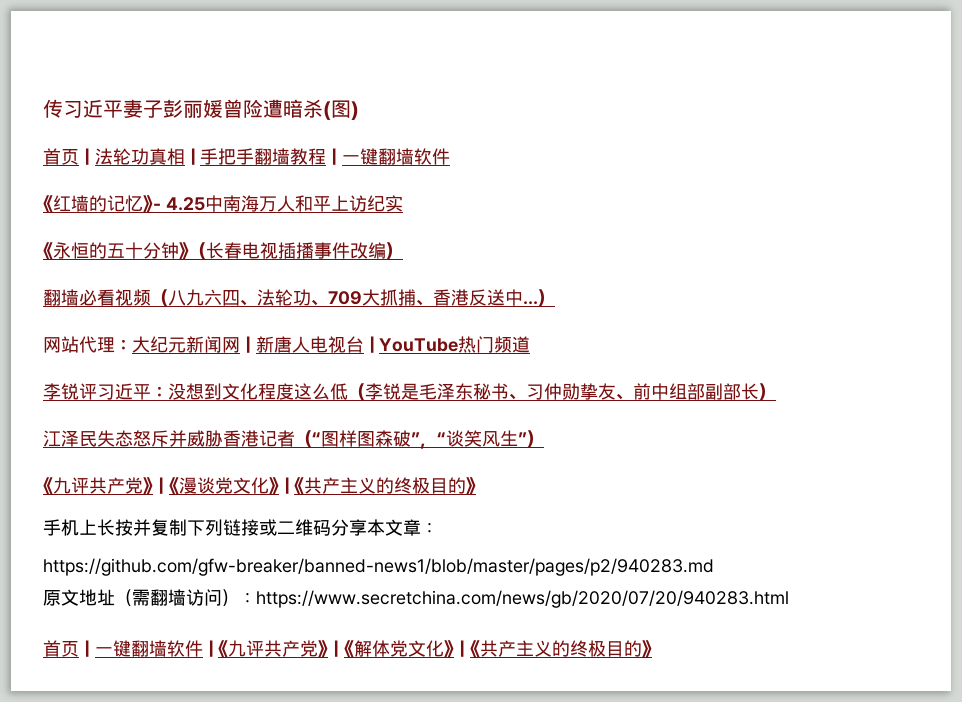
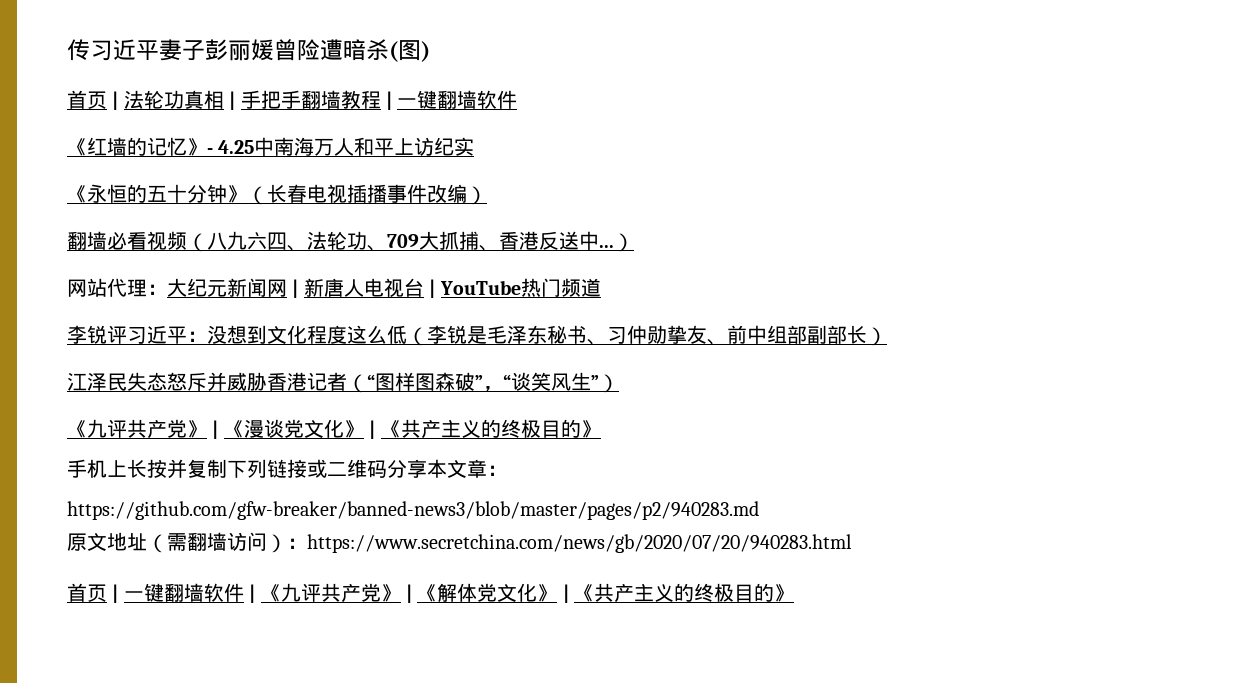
- https://github.com/gfw-breaker/banned-news1/blob/master/pages/p2/940283.md
+ https://github.com/gfw-breaker/banned-news3/blob/master/pages/p2/940283.md

